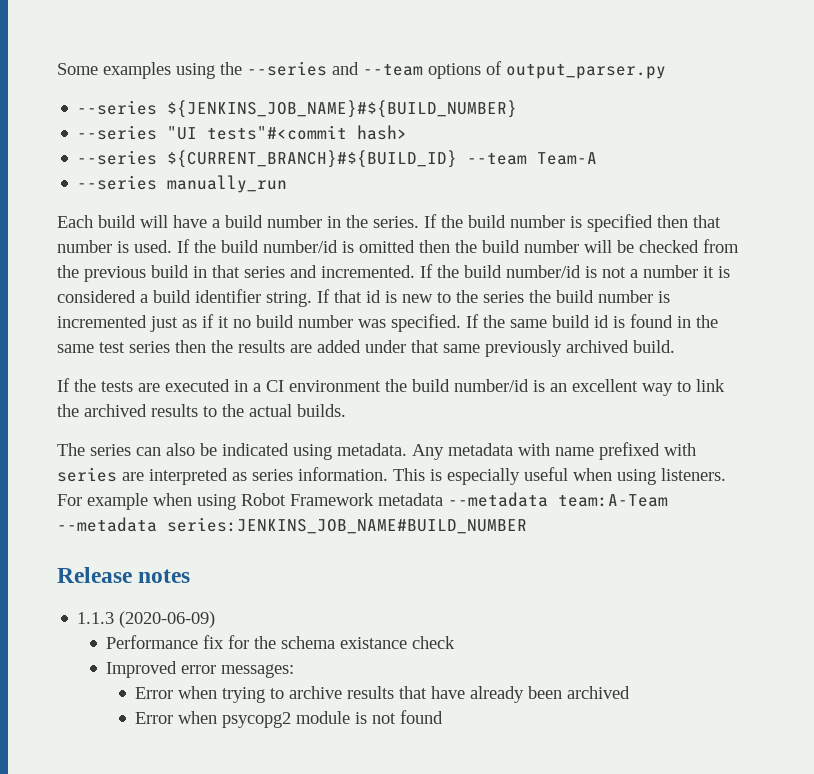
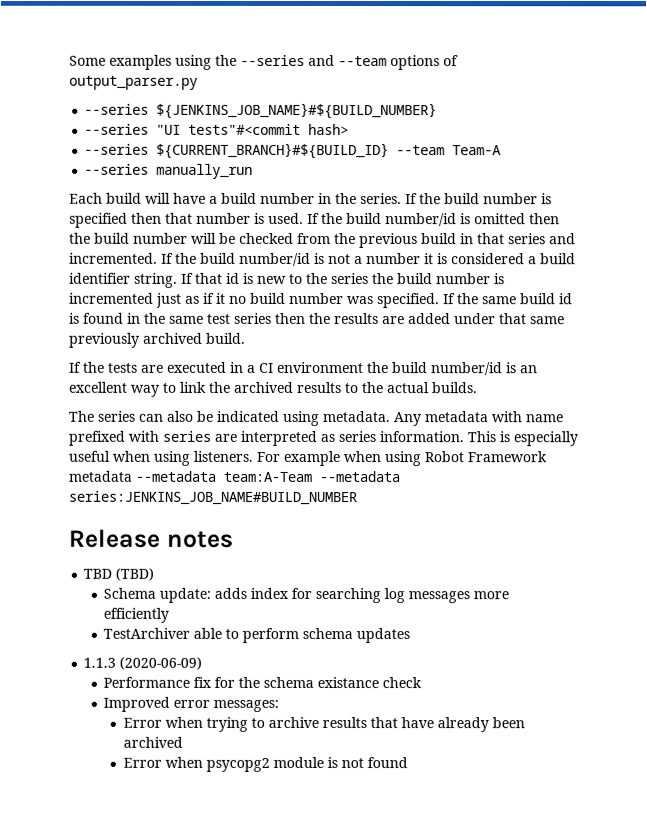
+ TBD (TBD)
+ Schema update: adds index for searching log messages more efficiently
+ TestArchiver able to perform schema updates

